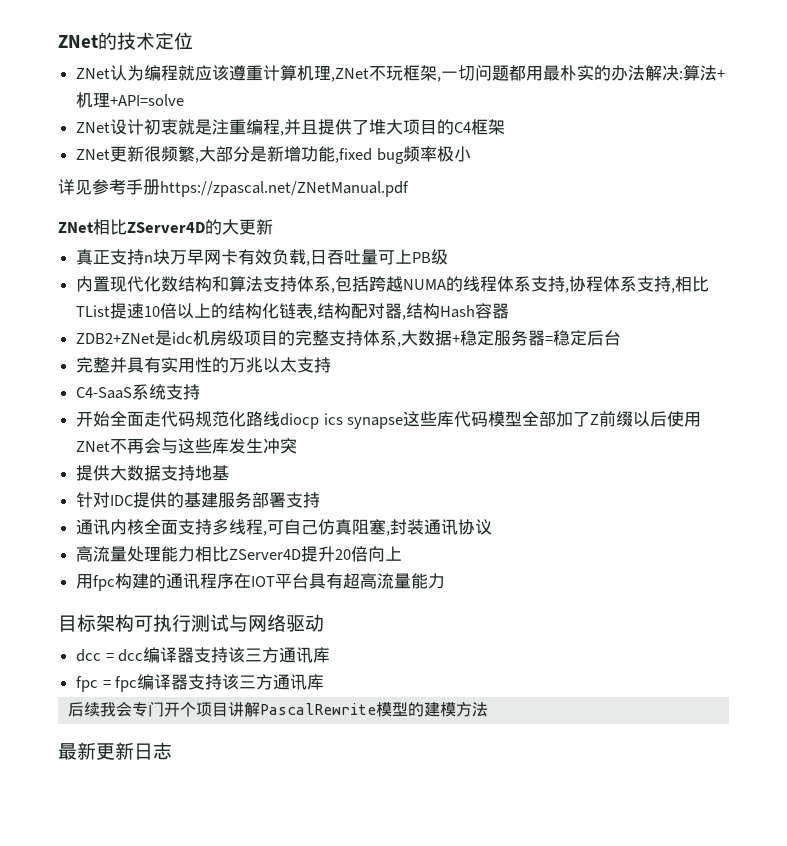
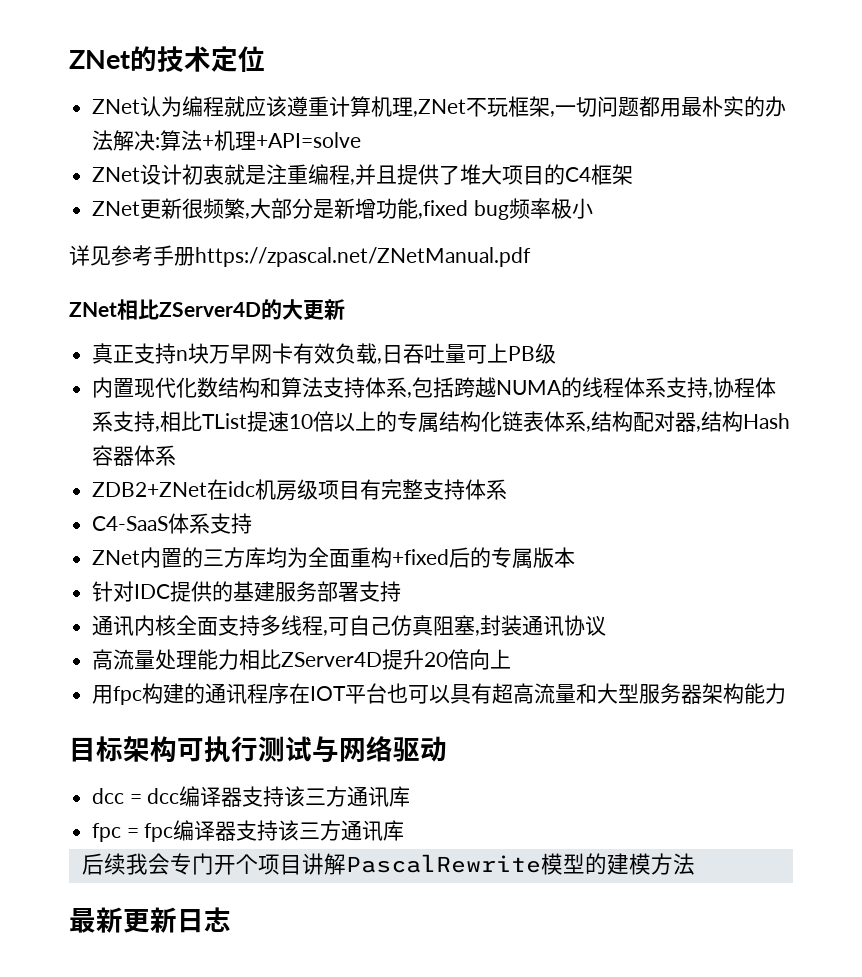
- 内置现代化数结构和算法支持体系,包括跨越NUMA的线程体系支持,协程体系支持,相比TList提速10倍以上的结构化链表,结构配对器,结构Hash容器
+ 内置现代化数结构和算法支持体系,包括跨越NUMA的线程体系支持,协程体系支持,相比TList提速10倍以上的专属结构化链表体系,结构配对器,结构Hash容器体系
- ZDB2+ZNet是idc机房级项目的完整支持体系,大数据+稳定服务器=稳定后台
- 完整并具有实用性的万兆以太支持
- C4-SaaS系统支持
- 开始全面走代码规范化路线diocp ics synapse这些库代码模型全部加了Z前缀以后使用ZNet不再会与这些库发生冲突
- 提供大数据支持地基
+ ZDB2+ZNet在idc机房级项目有完整支持体系
+ C4-SaaS体系支持
+ ZNet内置的三方库均为全面重构+fixed后的专属版本
- 用fpc构建的通讯程序在IOT平台具有超高流量能力
+ 用fpc构建的通讯程序在IOT平台也可以具有超高流量和大型服务器架构能力

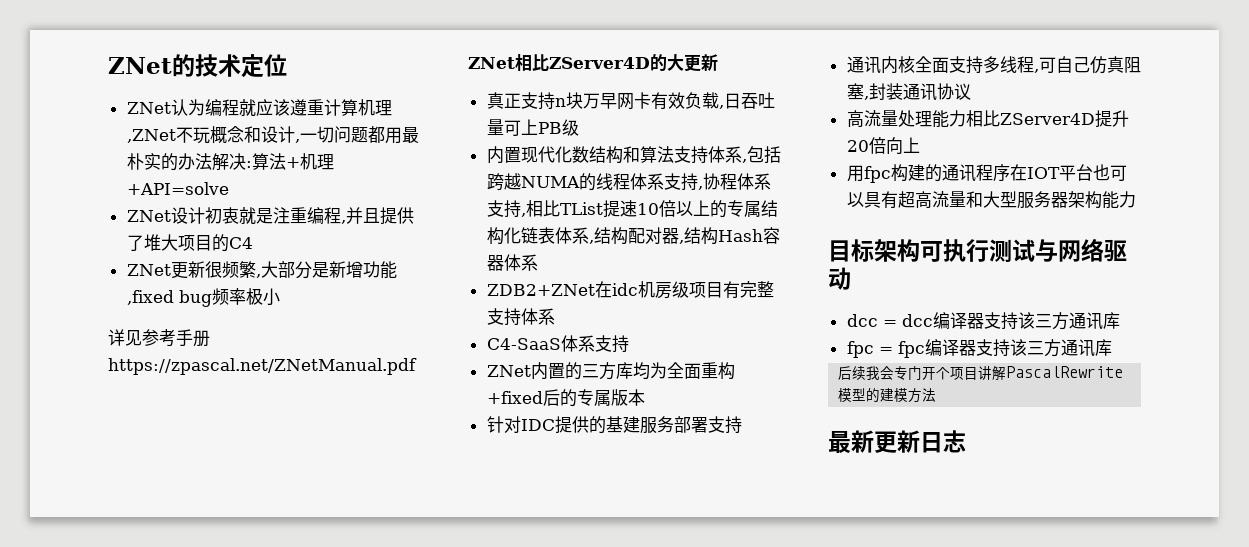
- ZNet认为编程就应该遵重计算机理,ZNet不玩框架,一切问题都用最朴实的办法解决:算法+机理+API=solve
+ ZNet认为编程就应该遵重计算机理,ZNet不玩概念和设计,一切问题都用最朴实的办法解决:算法+机理+API=solve
- ZNet设计初衷就是注重编程,并且提供了堆大项目的C4框架
+ ZNet设计初衷就是注重编程,并且提供了堆大项目的C4

